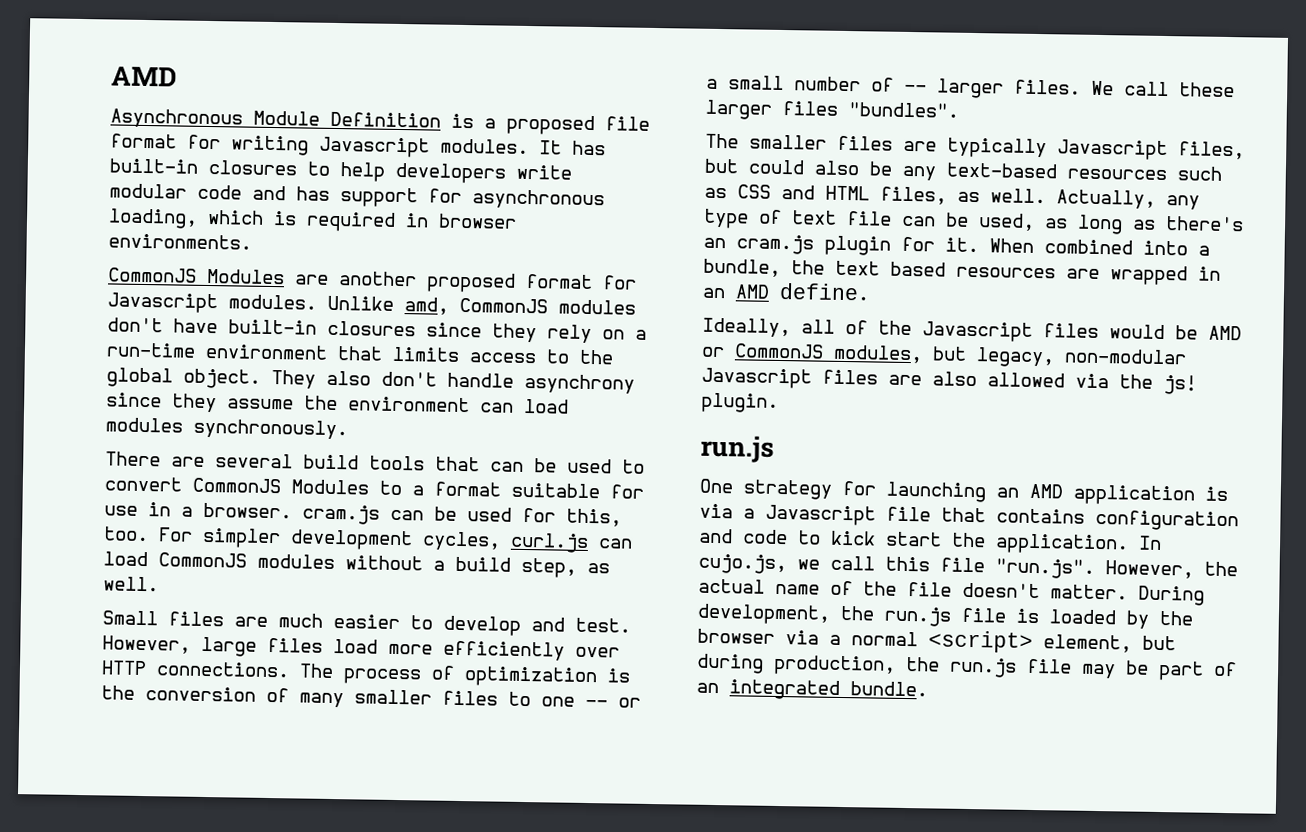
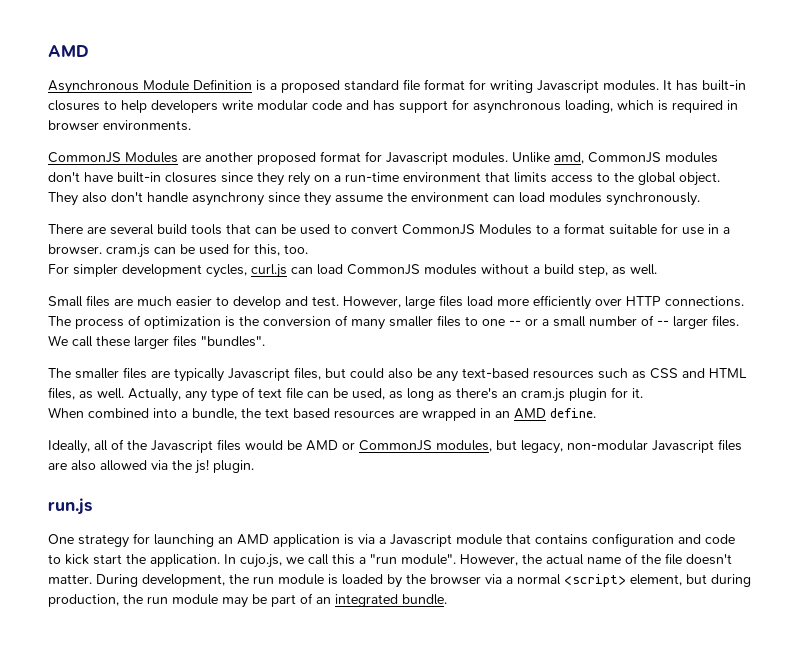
- Asynchronous Module Definition is a proposed file format for writing Javascript modules.
+ Asynchronous Module Definition is a proposed standard file format for writing Javascript modules.
- There are several build tools that can be used to convert CommonJS Modules to a format suitable for use in a browser. cram.js can be used for this, too. For simpler development cycles, curl.js can load CommonJS modules without a build step, as well.
+ There are several build tools that can be used to convert CommonJS Modules to a format suitable for use in a browser. cram.js can be used for this, too.
+ For simpler development cycles, curl.js can load CommonJS modules without a build step, as well.
- Actually, any type of text file can be used, as long as there's an cram.js plugin for it. When combined into a bundle, the text based resources are wrapped in an AMD define.
+ Actually, any type of text file can be used, as long as there's an cram.js plugin for it.
+ When combined into a bundle, the text based resources are wrapped in an AMD define.
- One strategy for launching an AMD application is via a Javascript file that contains configuration and code to kick start the application.
+ One strategy for launching an AMD application is via a Javascript module that contains configuration and code to kick start the application.
- In cujo.js, we call this file "run.js". However, the actual name of the file doesn't matter.
+ In cujo.js, we call this a "run module". However, the actual name of the file doesn't matter.
- During development, the run.js file is loaded by the browser via a normal <script> element, but during production, the run.js file may be part of an integrated bundle.
+ During development, the run module is loaded by the browser via a normal <script> element, but during production, the run module may be part of an integrated bundle.

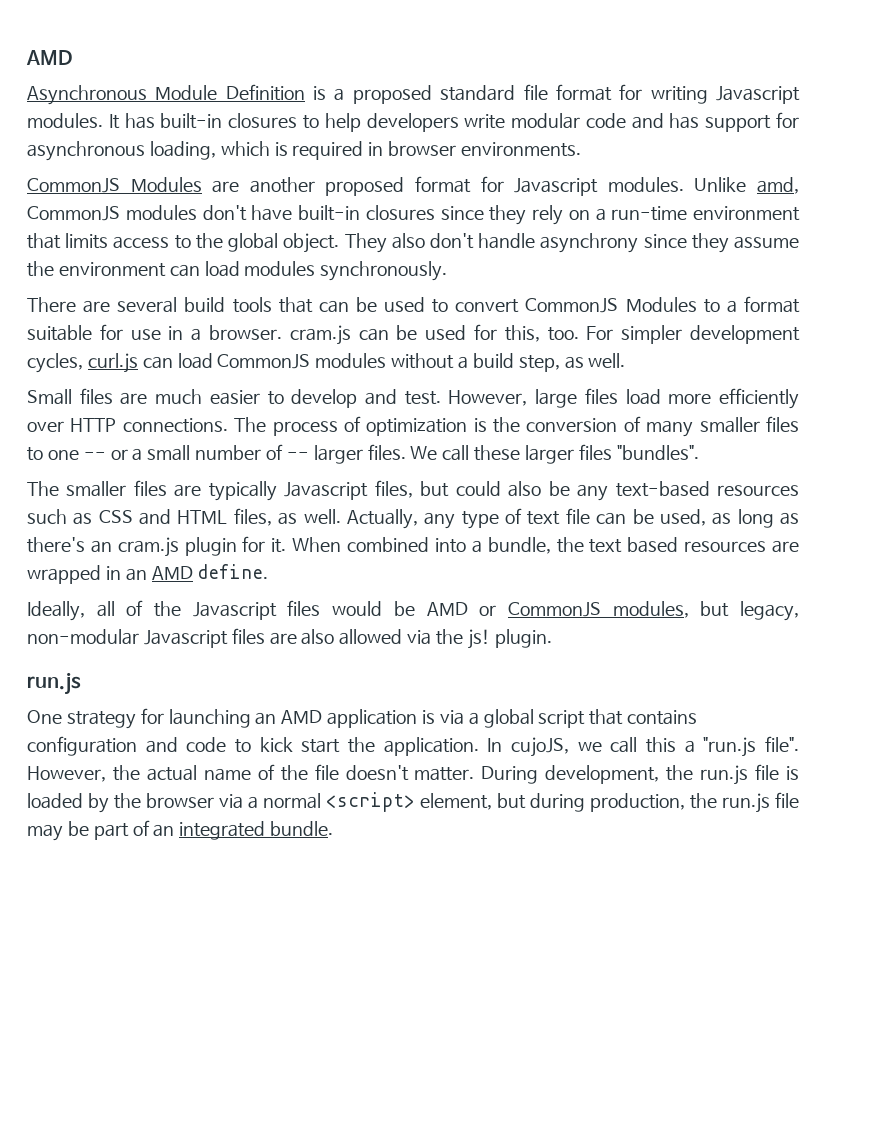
- There are several build tools that can be used to convert CommonJS Modules to a format suitable for use in a browser. cram.js can be used for this, too.
- For simpler development cycles, curl.js can load CommonJS modules without a build step, as well.
+ There are several build tools that can be used to convert CommonJS Modules to a format suitable for use in a browser. cram.js can be used for this, too. For simpler development cycles, curl.js can load CommonJS modules without a build step, as well.
- Actually, any type of text file can be used, as long as there's an cram.js plugin for it.
- When combined into a bundle, the text based resources are wrapped in an AMD define.
+ Actually, any type of text file can be used, as long as there's an cram.js plugin for it. When combined into a bundle, the text based resources are wrapped in an AMD define.
- One strategy for launching an AMD application is via a Javascript module that contains configuration and code to kick start the application.
+ One strategy for launching an AMD application is via a global script that contains configuration and code to kick start the application.
- In cujo.js, we call this a "run module".
+ In cujoJS, we call this a "run.js file".
- During development, the run module is loaded by the browser via a normal <script> element, but during production, the run module may be part of an integrated bundle.
+ During development, the run.js file is loaded by the browser via a normal <script> element, but during production, the run.js file may be part of an integrated bundle.

